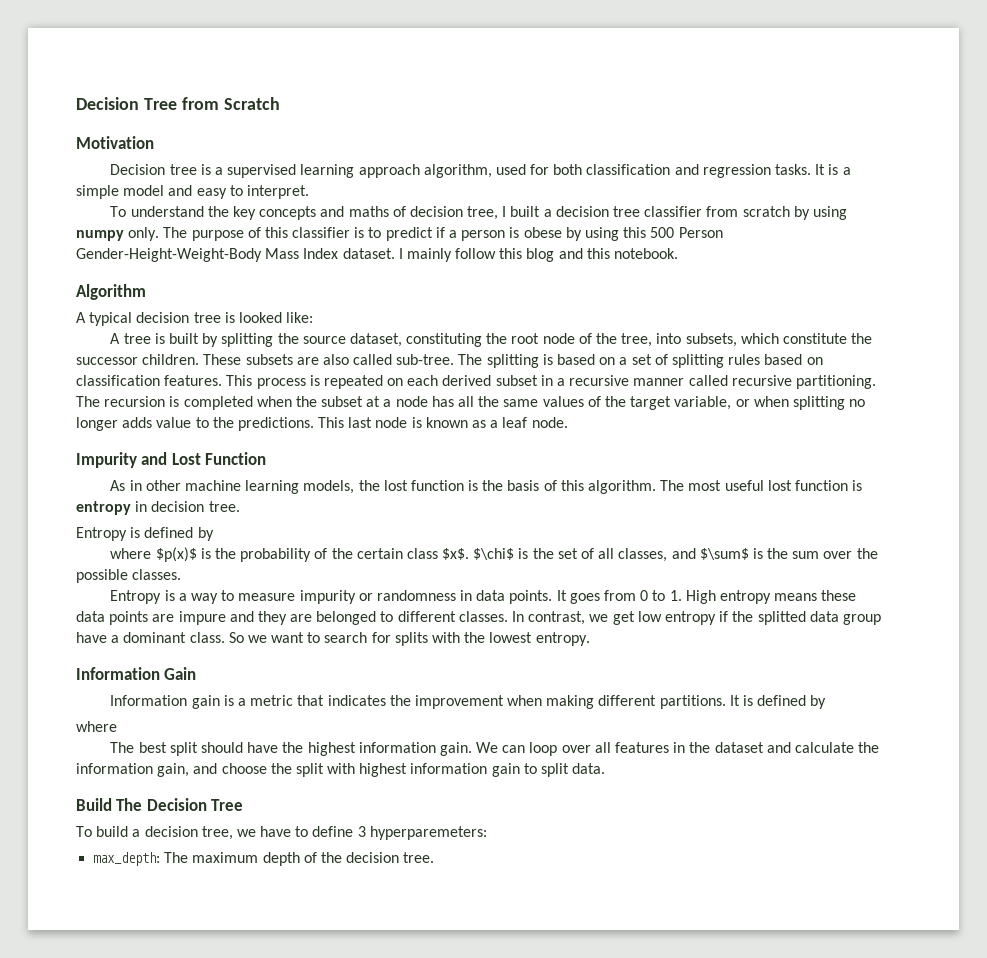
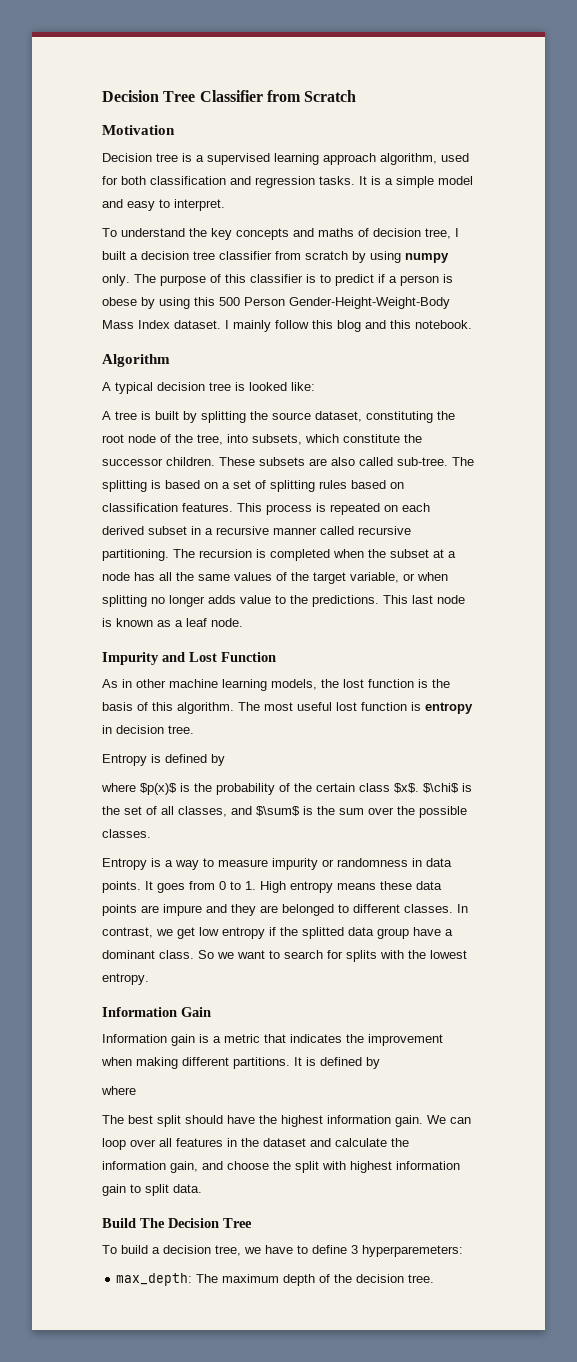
- Decision Tree from Scratch
+ Decision Tree Classifier from Scratch

